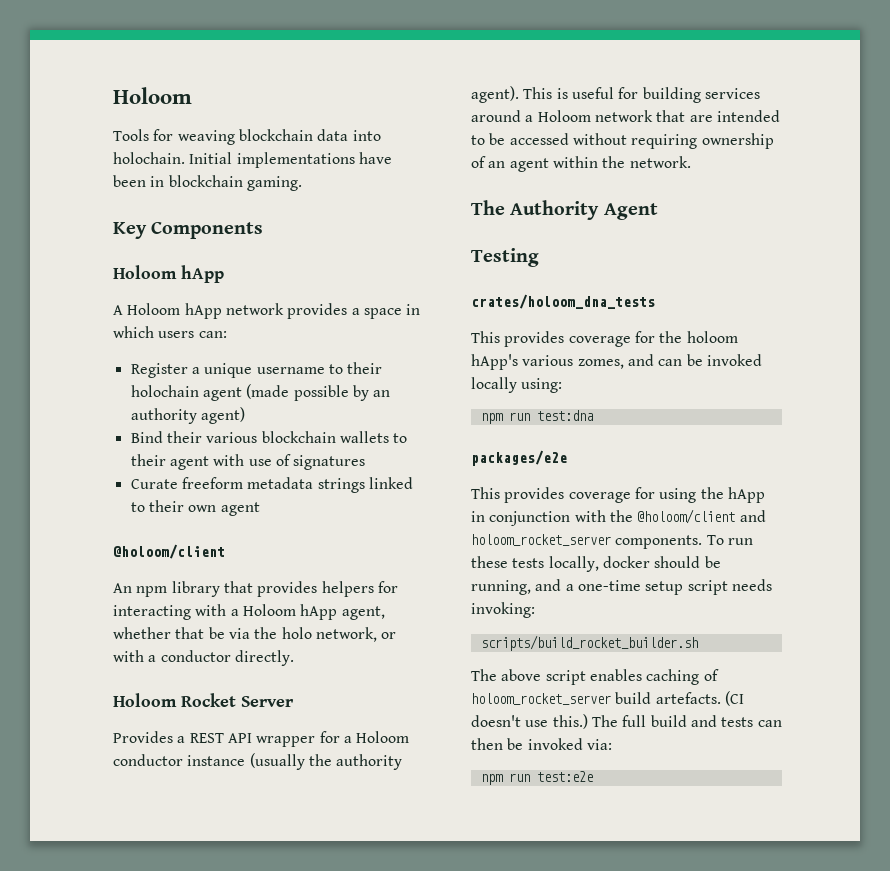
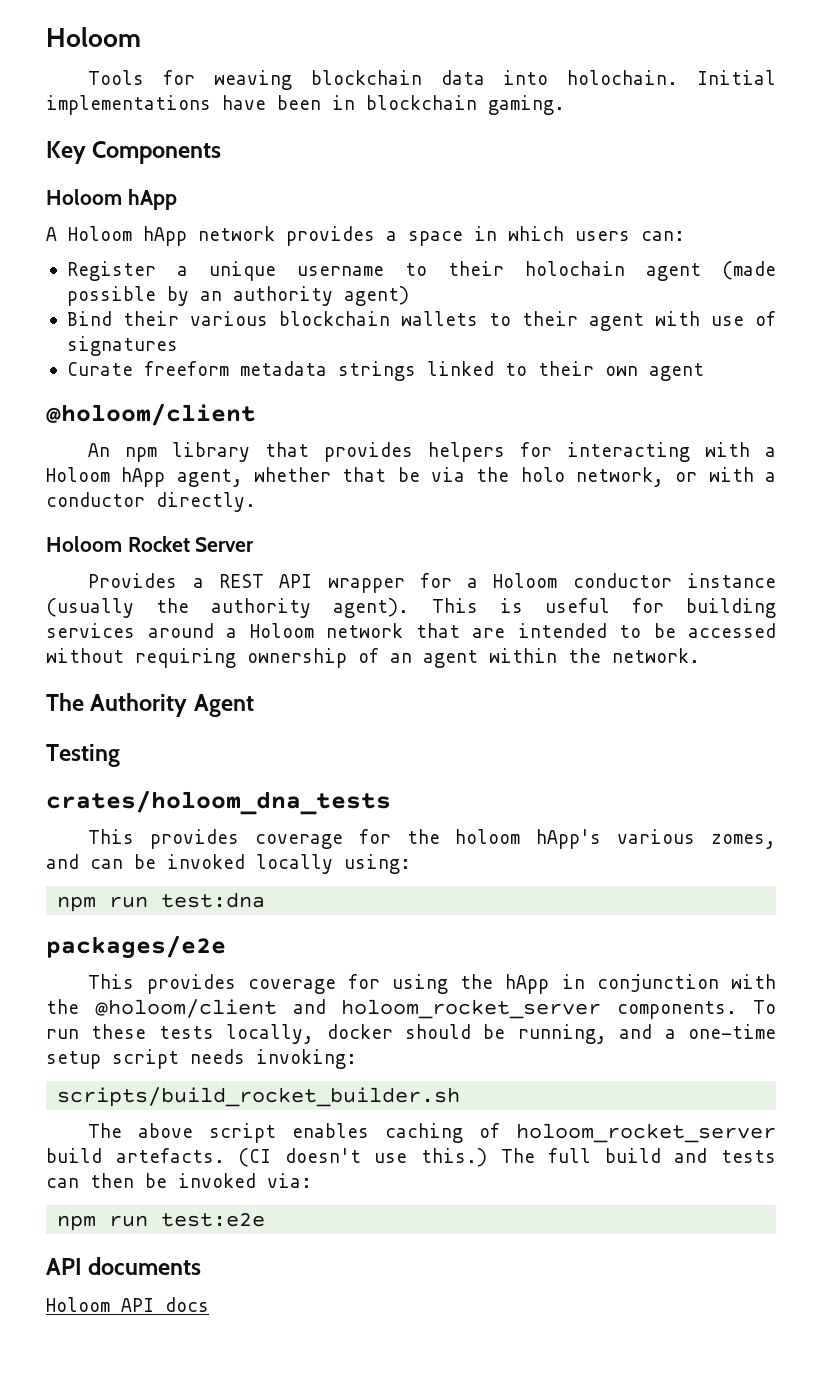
+ API documents
+ Holoom API docs

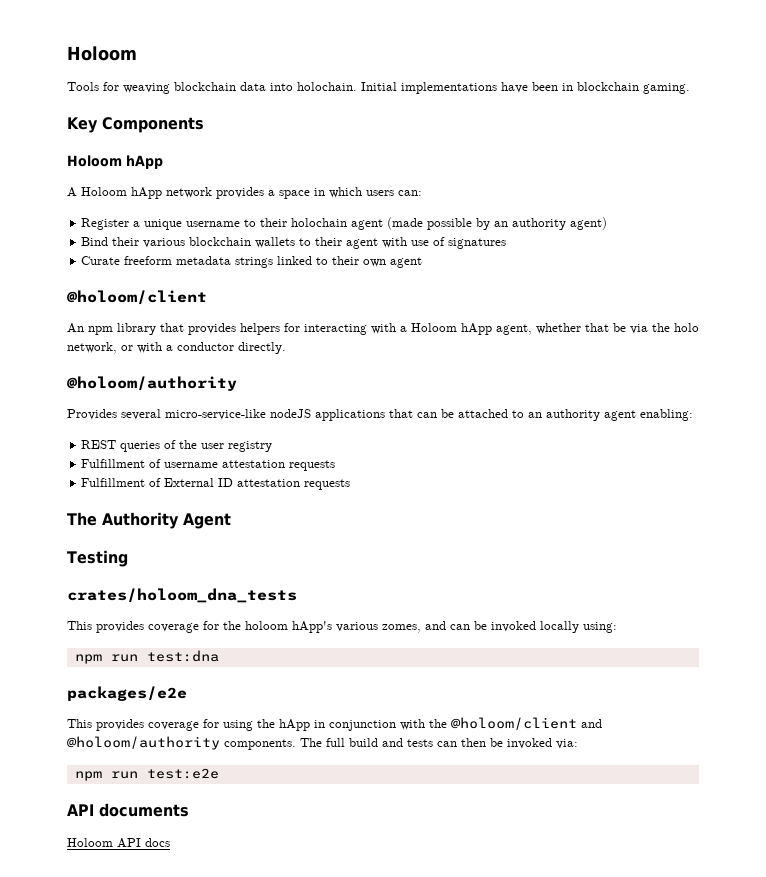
  An npm library that provides helpers for interacting with a Holoom hApp agent, whether that be via the holo network, or with a conductor directly.
- Holoom Rocket Server
- Provides a REST API wrapper for a Holoom conductor instance (usually the authority agent). This is useful for building services around a Holoom network that are intended to be accessed without requiring ownership of an agent within the network.
+ @holoom/authority
+ Provides several micro-service-like nodeJS applications that can be attached to an authority agent enabling:
+ REST queries of the user registry
+ Fulfillment of username attestation requests
+ Fulfillment of External ID attestation requests
- This provides coverage for using the hApp in conjunction with the @holoom/client and holoom_rocket_server components. To run these tests locally, docker should be running, and a one-time setup script needs invoking:
- scripts/build_rocket_builder.sh
- The above script enables caching of holoom_rocket_server build artefacts. (CI doesn't use this.)
+ This provides coverage for using the hApp in conjunction with the @holoom/client and @holoom/authority components.

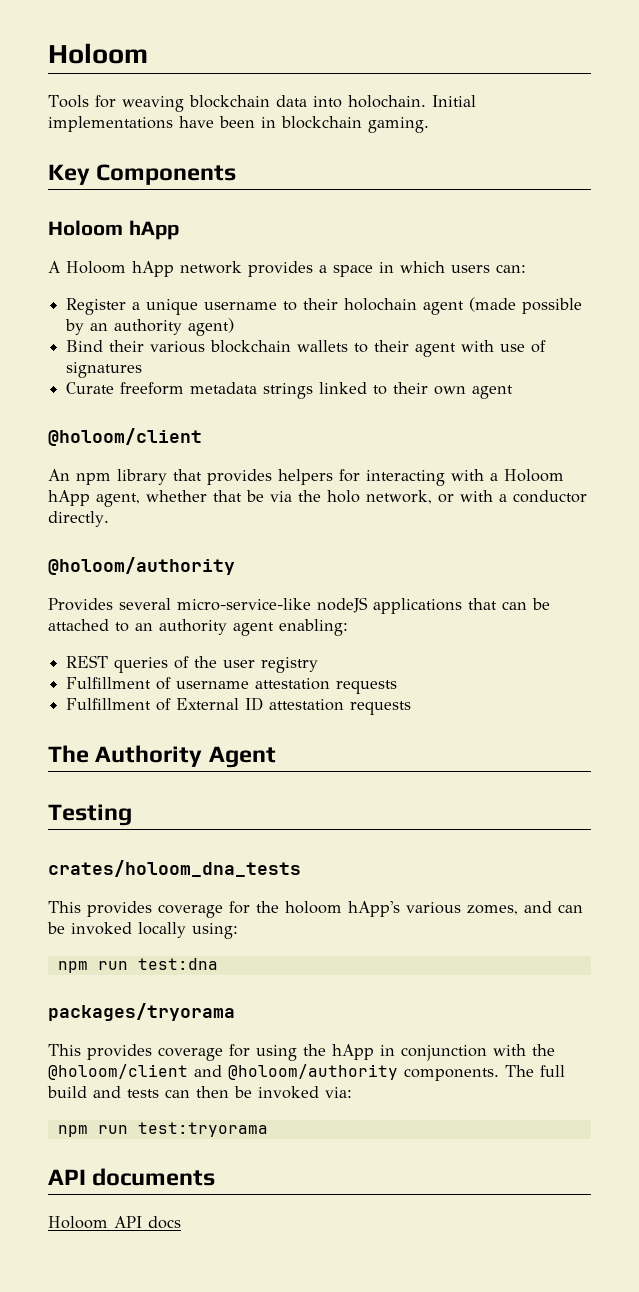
- packages/e2e
+ packages/tryorama
- npm run test:e2e
+ npm run test:tryorama

